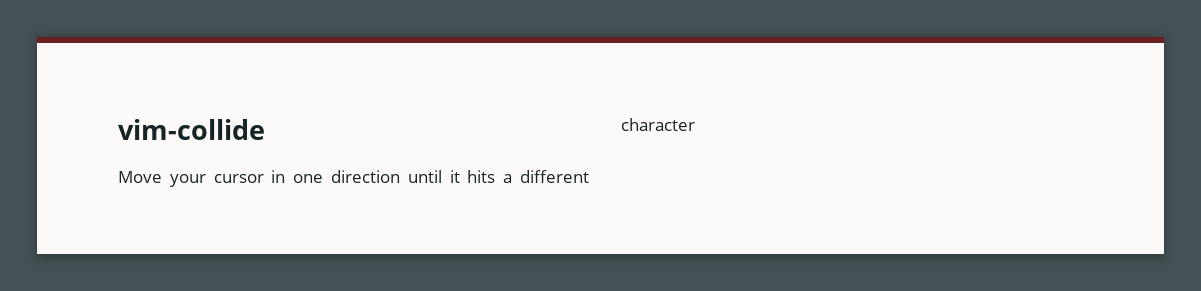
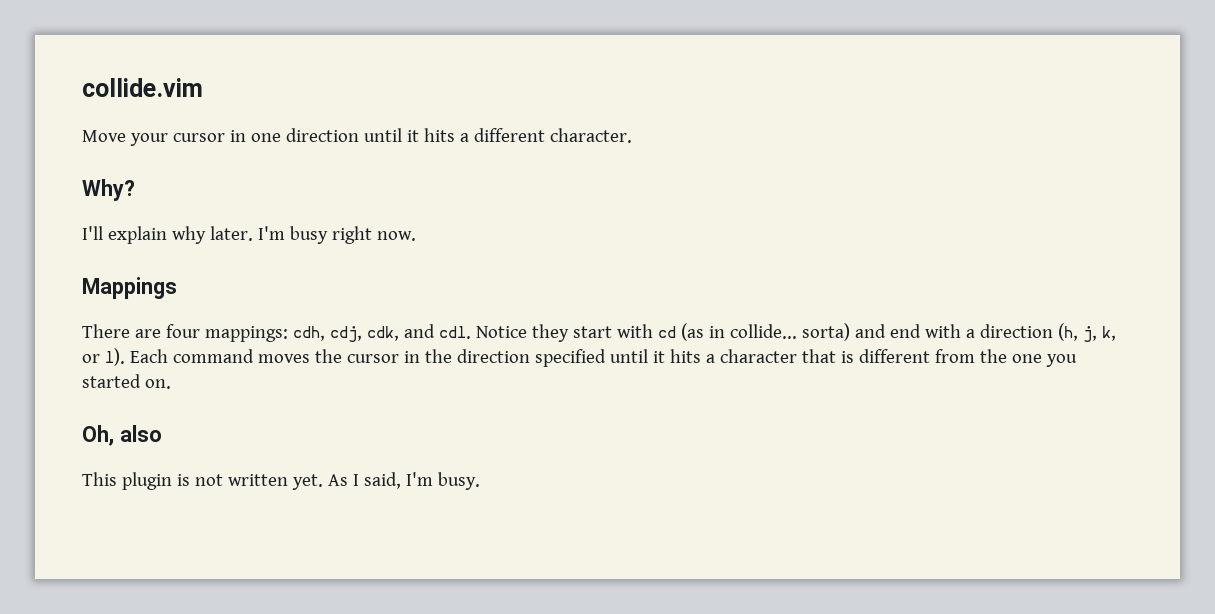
- vim-collide
+ collide.vim
- Move your cursor in one direction until it hits a different character
+ Move your cursor in one direction until it hits a different character.
+ Why?
+ I'll explain why later. I'm busy right now.
+ Mappings
+ There are four mappings: cdh, cdj, cdk, and cdl. Notice they start with cd (as in collide... sorta) and end with a direction (h, j, k, or l). Each command moves the cursor in the direction specified until it hits a character that is different from the one you started on.
+ Oh, also
+ This plugin is not written yet. As I said, I'm busy.

